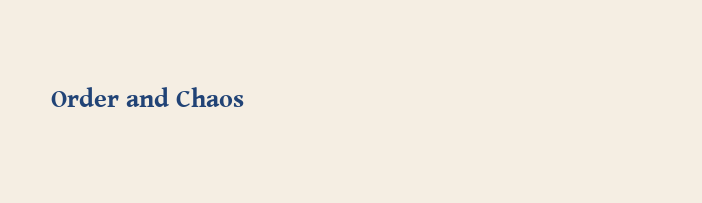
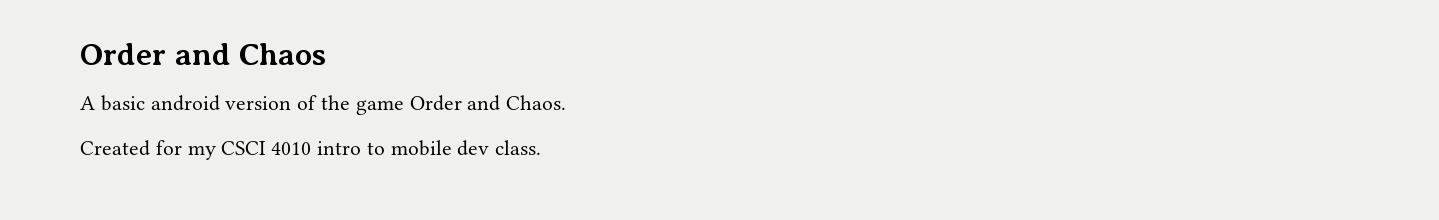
+ A basic android version of the game Order and Chaos.
+ Created for my CSCI 4010 intro to mobile dev class.

